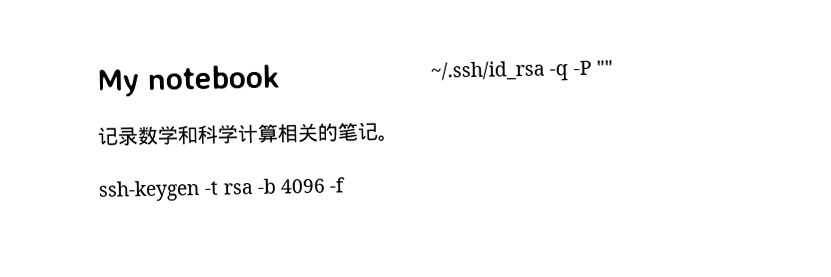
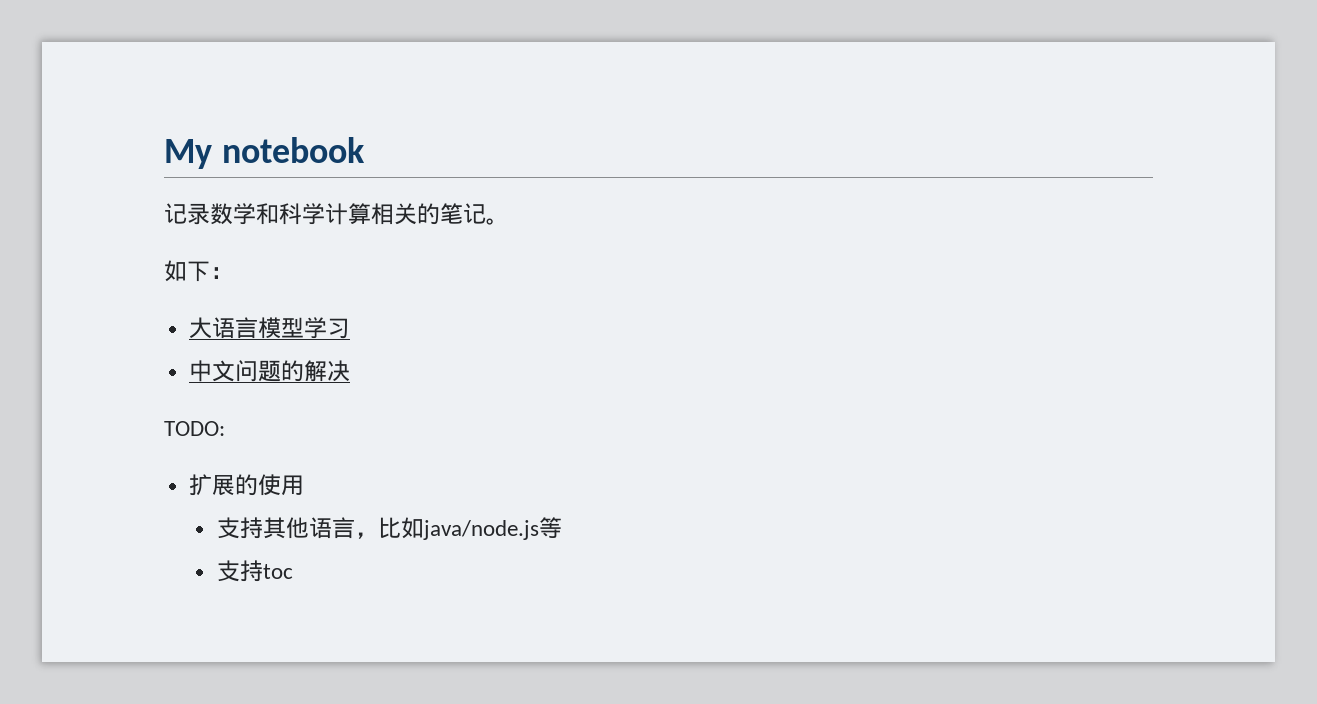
- ssh-keygen -t rsa -b 4096 -f ~/.ssh/id_rsa -q -P ""
+ 如下：
+ 大语言模型学习
+ 中文问题的解决
+ TODO:
+ 扩展的使用
+ 支持其他语言，比如java/node.js等
+ 支持toc

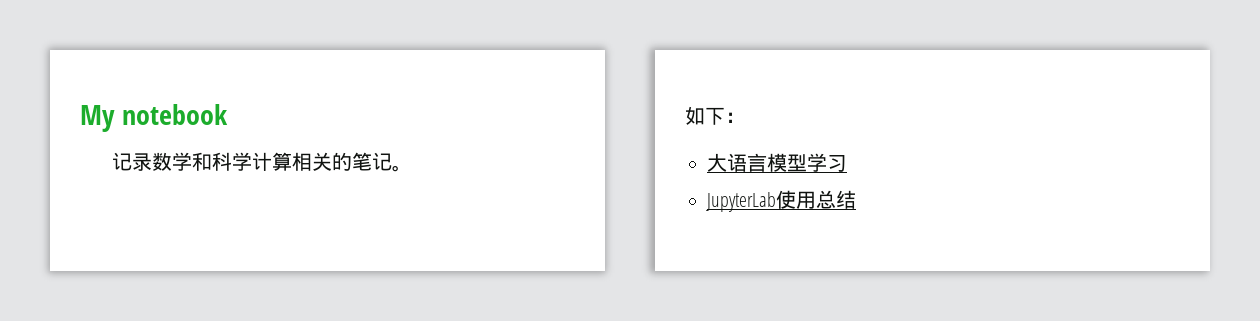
- 中文问题的解决
- TODO:
- 扩展的使用
- 支持其他语言，比如java/node.js等
- 支持toc
+ JupyterLab使用总结

